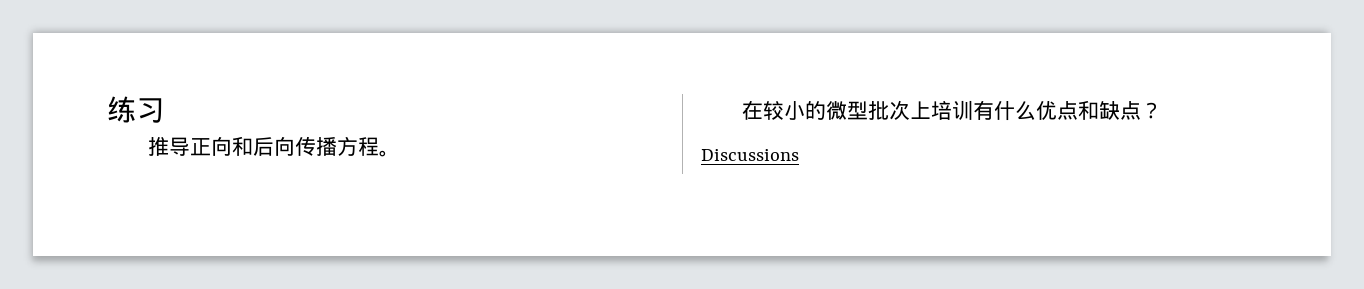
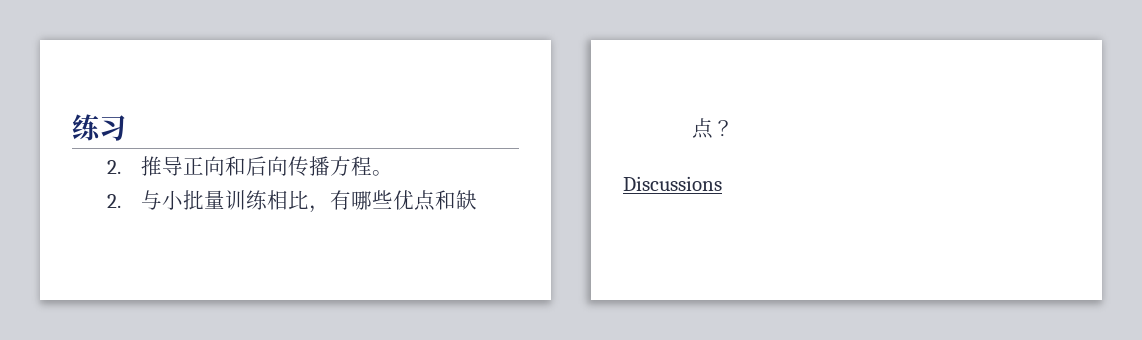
- 推导正向和后向传播方程。
+ 2.推导正向和后向传播方程。
- 在较小的微型批次上培训有什么优点和缺点？
+ 2.与小批量训练相比，有哪些优点和缺点？

